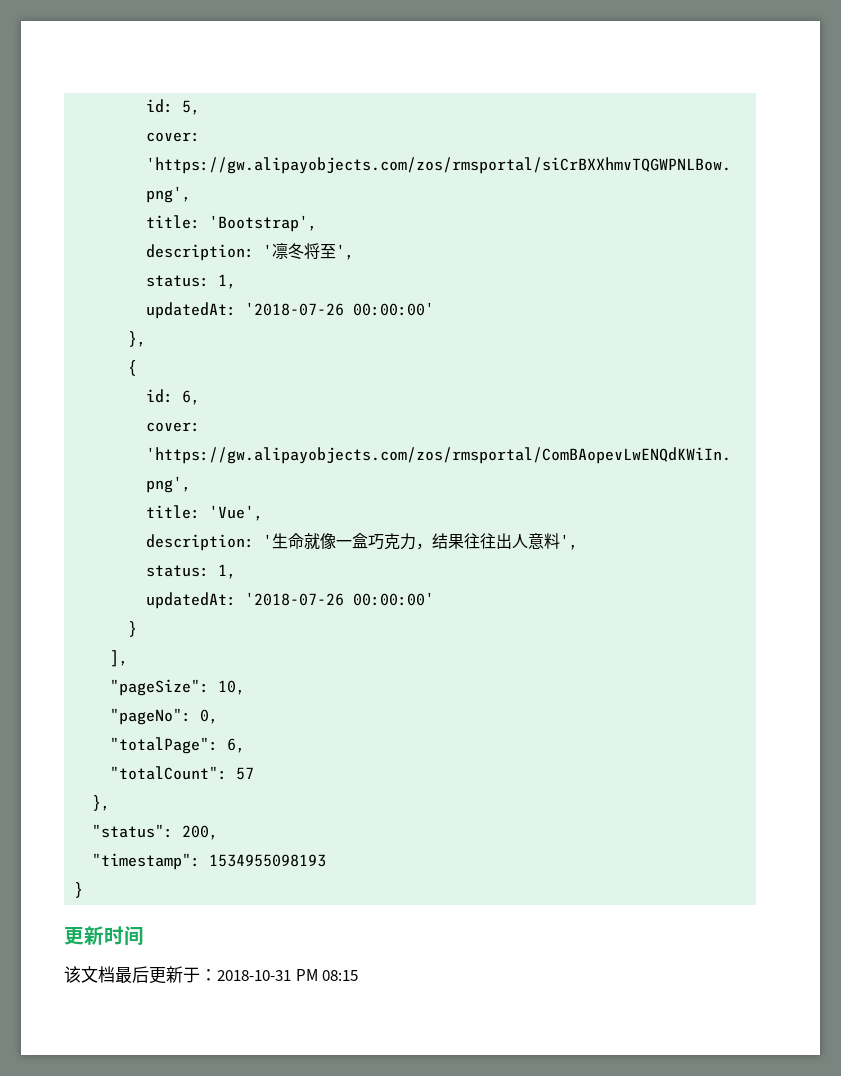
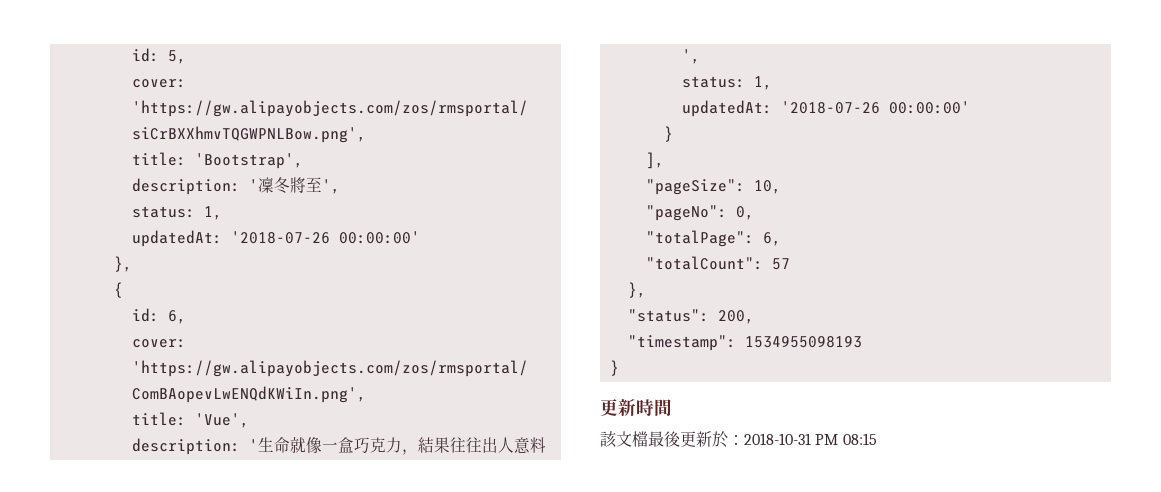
- description: '凛冬将至',
+ description: '凜冬將至',
- description: '生命就像一盒巧克力，结果往往出人意料',
+ description: '生命就像一盒巧克力，結果往往出人意料',
- 更新时间
- 该文档最后更新于：2018-10-31 PM 08:15
+ 更新時間
+ 該文檔最後更新於：2018-10-31 PM 08:15

